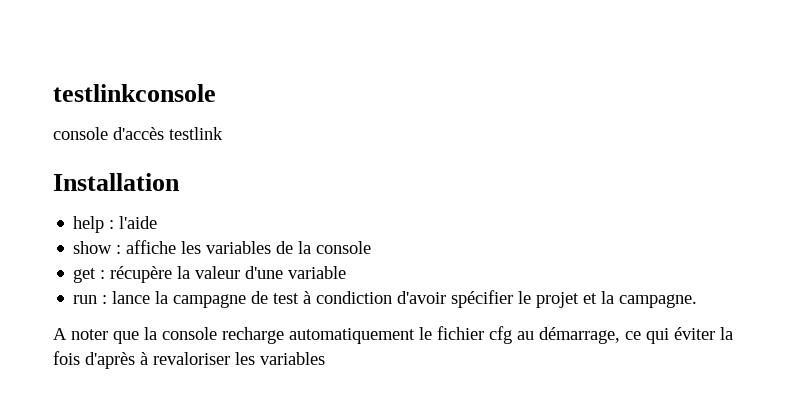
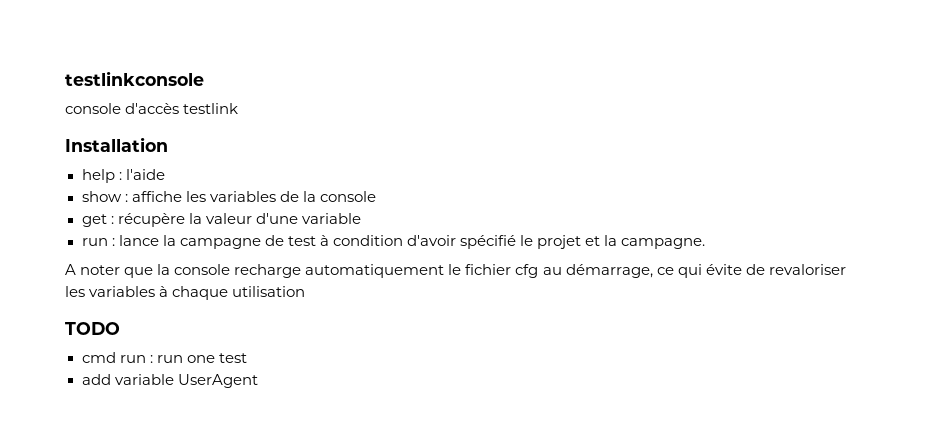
- run : lance la campagne de test à condiction d'avoir spécifier le projet et la campagne.
+ run : lance la campagne de test à condition d'avoir spécifié le projet et la campagne.
- A noter que la console recharge automatiquement le fichier cfg au démarrage, ce qui éviter la fois d'après à revaloriser les variables
+ A noter que la console recharge automatiquement le fichier cfg au démarrage, ce qui évite de revaloriser les variables à chaque utilisation
+ TODO
+ cmd run : run one test
+ add variable UserAgent

